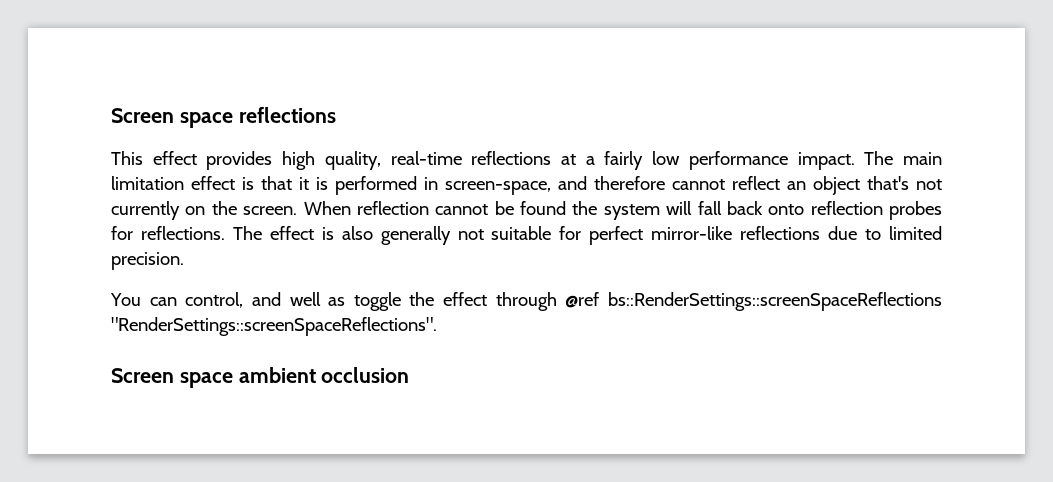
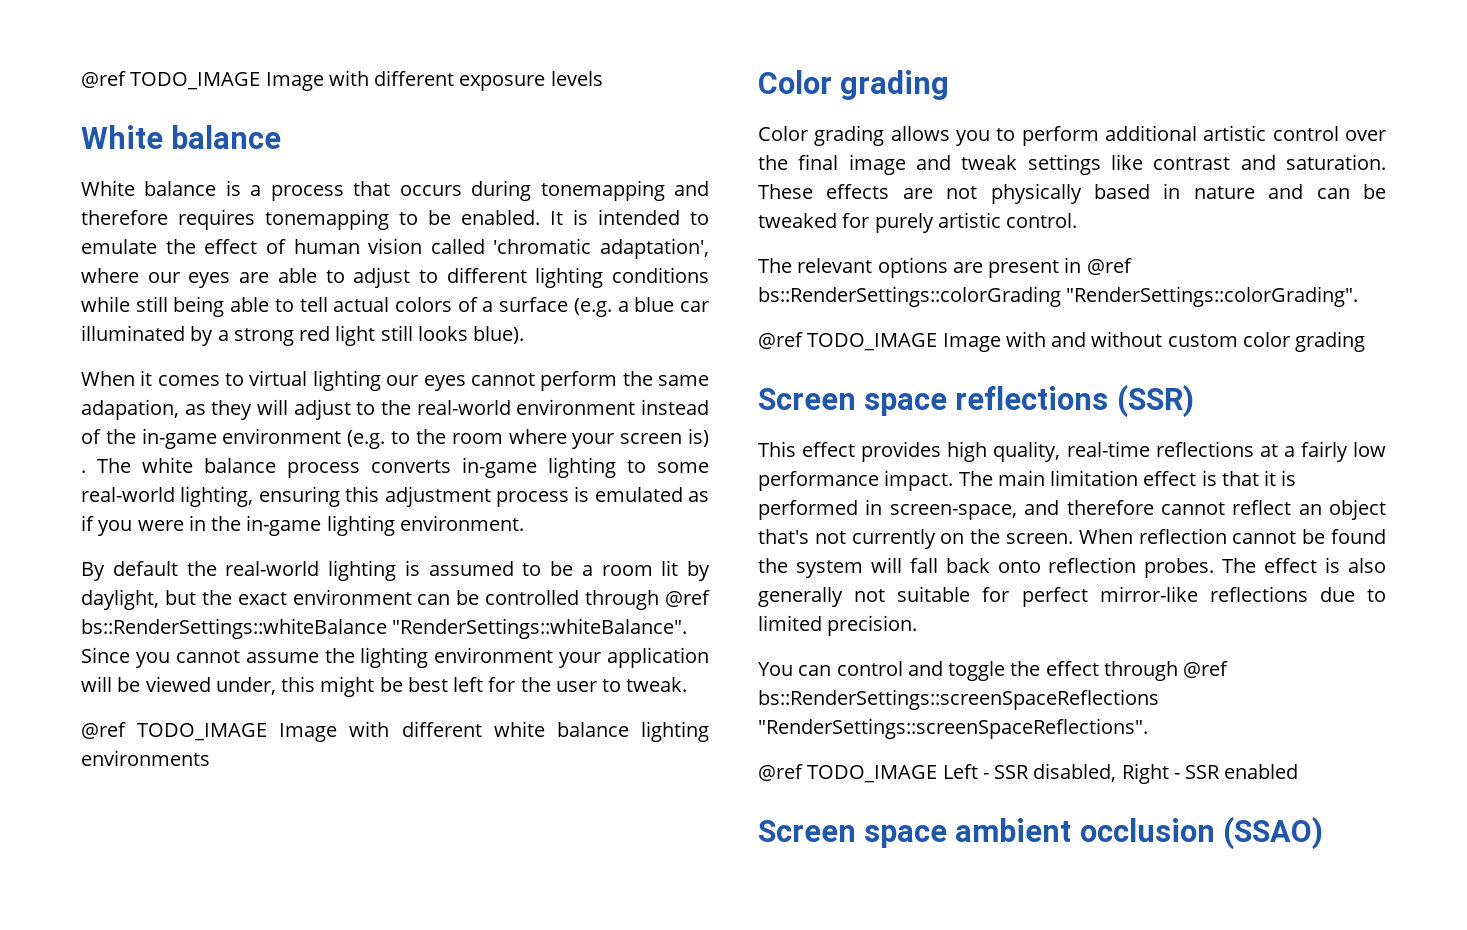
+ @ref TODO_IMAGE Image with different exposure levels
+ White balance
+ White balance is a process that occurs during tonemapping and therefore requires tonemapping to be enabled. It is intended to emulate the effect of human vision called 'chromatic adaptation', where our eyes are able to adjust to different lighting conditions while still being able to tell actual colors of a surface (e.g. a blue car illuminated by a strong red light still looks blue).
+ When it comes to virtual lighting our eyes cannot perform the same adapation, as they will adjust to the real-world environment instead of the in-game environment (e.g. to the room where your screen is) . The white balance process converts in-game lighting to some real-world lighting, ensuring this adjustment process is emulated as if you were in the in-game lighting environment.
+ By default the real-world lighting is assumed to be a room lit by daylight, but the exact environment can be controlled through @ref bs::RenderSettings::whiteBalance "RenderSettings::whiteBalance". Since you cannot assume the lighting environment your application will be viewed under, this might be best left for the user to tweak.
+ @ref TODO_IMAGE Image with different white balance lighting environments
+ Color grading
+ Color grading allows you to perform additional artistic control over the final image and tweak settings like contrast and saturation. These effects are not physically based in nature and can be tweaked for purely artistic control.
+ The relevant options are present in @ref bs::RenderSettings::colorGrading "RenderSettings::colorGrading".
+ @ref TODO_IMAGE Image with and without custom color grading
- Screen space reflections
+ Screen space reflections (SSR)
- When reflection cannot be found the system will fall back onto reflection probes for reflections.
+ When reflection cannot be found the system will fall back onto reflection probes.
- You can control, and well as toggle the effect through @ref bs::RenderSettings::screenSpaceReflections "RenderSettings::screenSpaceReflections".
+ You can control and toggle the effect through @ref bs::RenderSettings::screenSpaceReflections "RenderSettings::screenSpaceReflections".
+ @ref TODO_IMAGE Left - SSR disabled, Right - SSR enabled
- Screen space ambient occlusion
+ Screen space ambient occlusion (SSAO)

